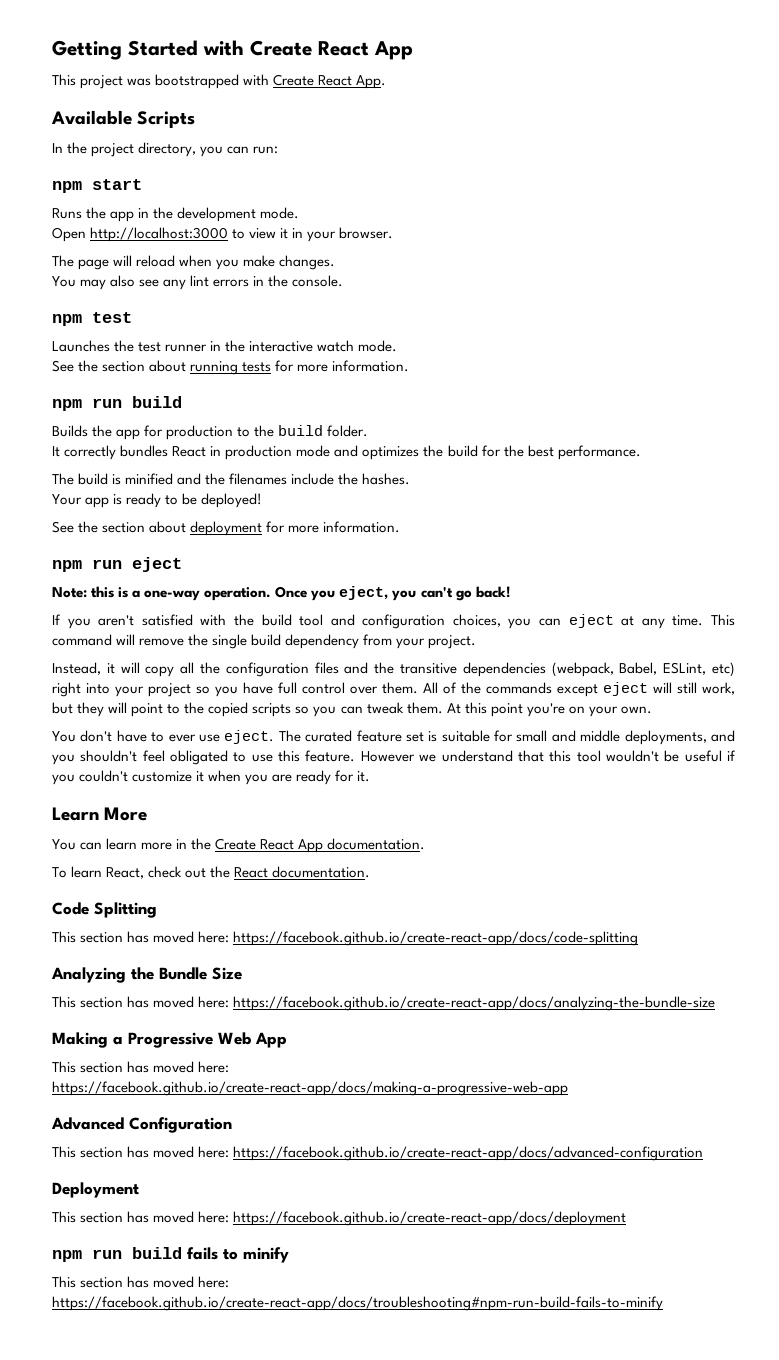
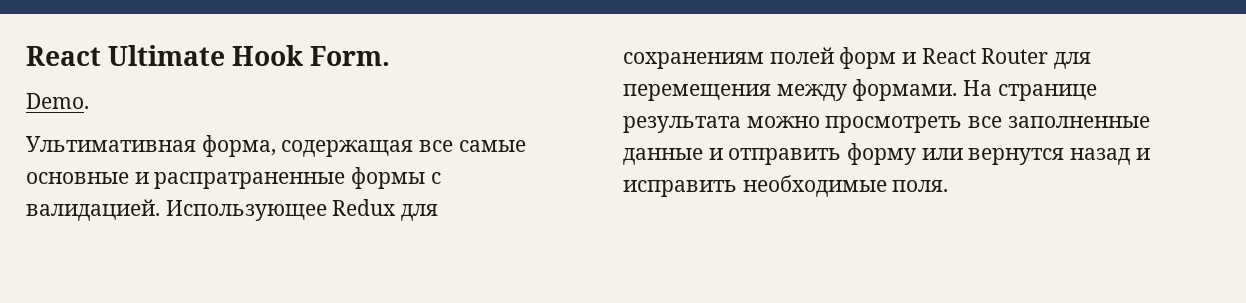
- Getting Started with Create React App
- This project was bootstrapped with Create React App.
- Available Scripts
- In the project directory, you can run:
- npm start
- Runs the app in the development mode.
- Open http://localhost:3000 to view it in your browser.
- The page will reload when you make changes.
- You may also see any lint errors in the console.
- npm test
- Launches the test runner in the interactive watch mode.
- See the section about running tests for more information.
- npm run build
- Builds the app for production to the build folder.
- It correctly bundles React in production mode and optimizes the build for the best performance.
- The build is minified and the filenames include the hashes.
- Your app is ready to be deployed!
- See the section about deployment for more information.
- npm run eject
- Note: this is a one-way operation. Once you eject, you can't go back!
- If you aren't satisfied with the build tool and configuration choices, you can eject at any time. This command will remove the single build dependency from your project.
- Instead, it will copy all the configuration files and the transitive dependencies (webpack, Babel, ESLint, etc) right into your project so you have full control over them. All of the commands except eject will still work, but they will point to the copied scripts so you can tweak them. At this point you're on your own.
- You don't have to ever use eject. The curated feature set is suitable for small and middle deployments, and you shouldn't feel obligated to use this feature. However we understand that this tool wouldn't be useful if you couldn't customize it when you are ready for it.
- Learn More
- You can learn more in the Create React App documentation.
- To learn React, check out the React documentation.
- Code Splitting
- This section has moved here: https://facebook.github.io/create-react-app/docs/code-splitting
- Analyzing the Bundle Size
- This section has moved here: https://facebook.github.io/create-react-app/docs/analyzing-the-bundle-size
- Making a Progressive Web App
- This section has moved here: https://facebook.github.io/create-react-app/docs/making-a-progressive-web-app
- Advanced Configuration
- This section has moved here: https://facebook.github.io/create-react-app/docs/advanced-configuration
- Deployment
- This section has moved here: https://facebook.github.io/create-react-app/docs/deployment
- npm run build fails to minify
- This section has moved here: https://facebook.github.io/create-react-app/docs/troubleshooting#npm-run-build-fails-to-minify
+ React Ultimate Hook Form.
+ Demo.
+ Ультимативная форма, содержащая все самые основные и распратраненные формы с валидацией. Использующее Redux для сохранениям полей форм и React Router для перемещения между формами. На странице результата можно просмотреть все заполненные данные и отправить форму или вернутся назад и исправить необходимые поля.

